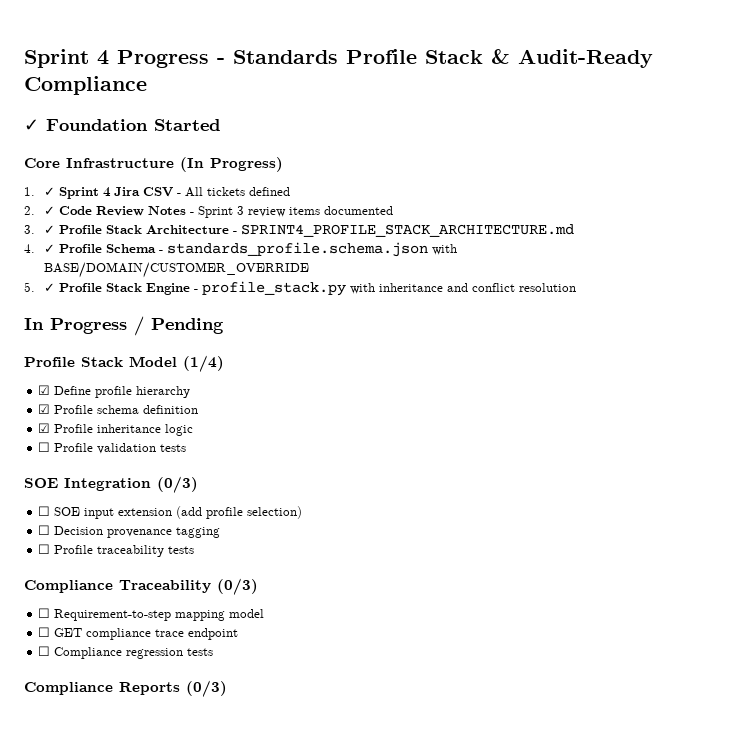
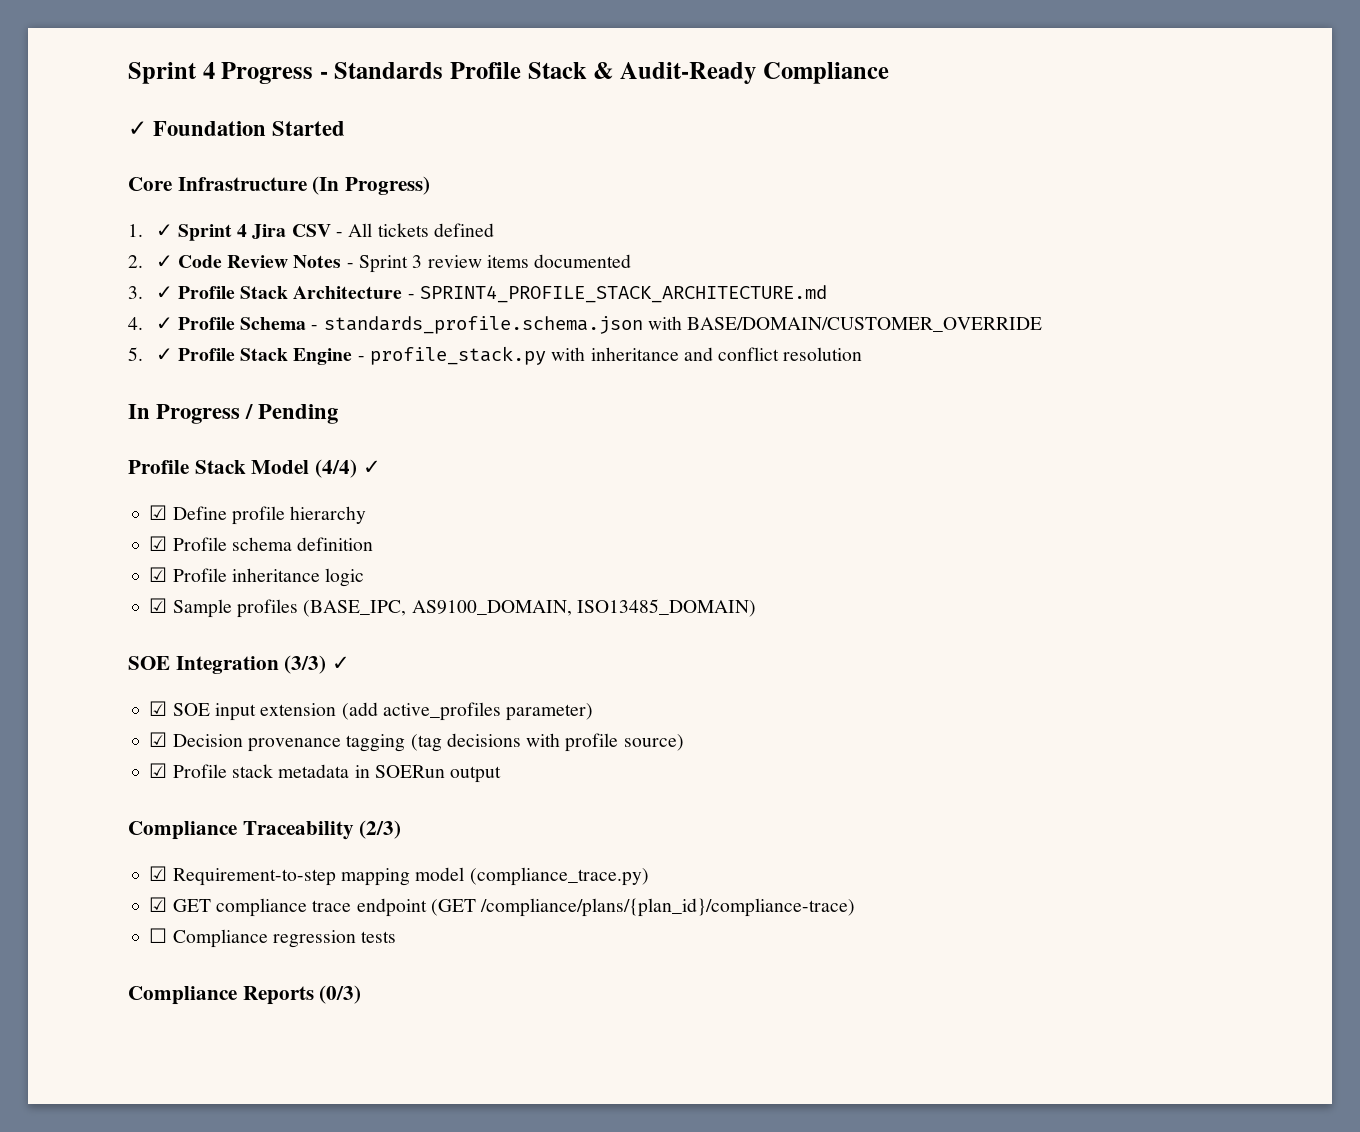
- Profile Stack Model (1/4)
+ Profile Stack Model (4/4) ✓
- ☐ Profile validation tests
+ ☑ Sample profiles (BASE_IPC, AS9100_DOMAIN, ISO13485_DOMAIN)
- SOE Integration (0/3)
- ☐ SOE input extension (add profile selection)
- ☐ Decision provenance tagging
- ☐ Profile traceability tests
+ SOE Integration (3/3) ✓
+ ☑ SOE input extension (add active_profiles parameter)
+ ☑ Decision provenance tagging (tag decisions with profile source)
+ ☑ Profile stack metadata in SOERun output
- Compliance Traceability (0/3)
- ☐ Requirement-to-step mapping model
- ☐ GET compliance trace endpoint
+ Compliance Traceability (2/3)
+ ☑ Requirement-to-step mapping model (compliance_trace.py)
+ ☑ GET compliance trace endpoint (GET /compliance/plans/{plan_id}/compliance-trace)

